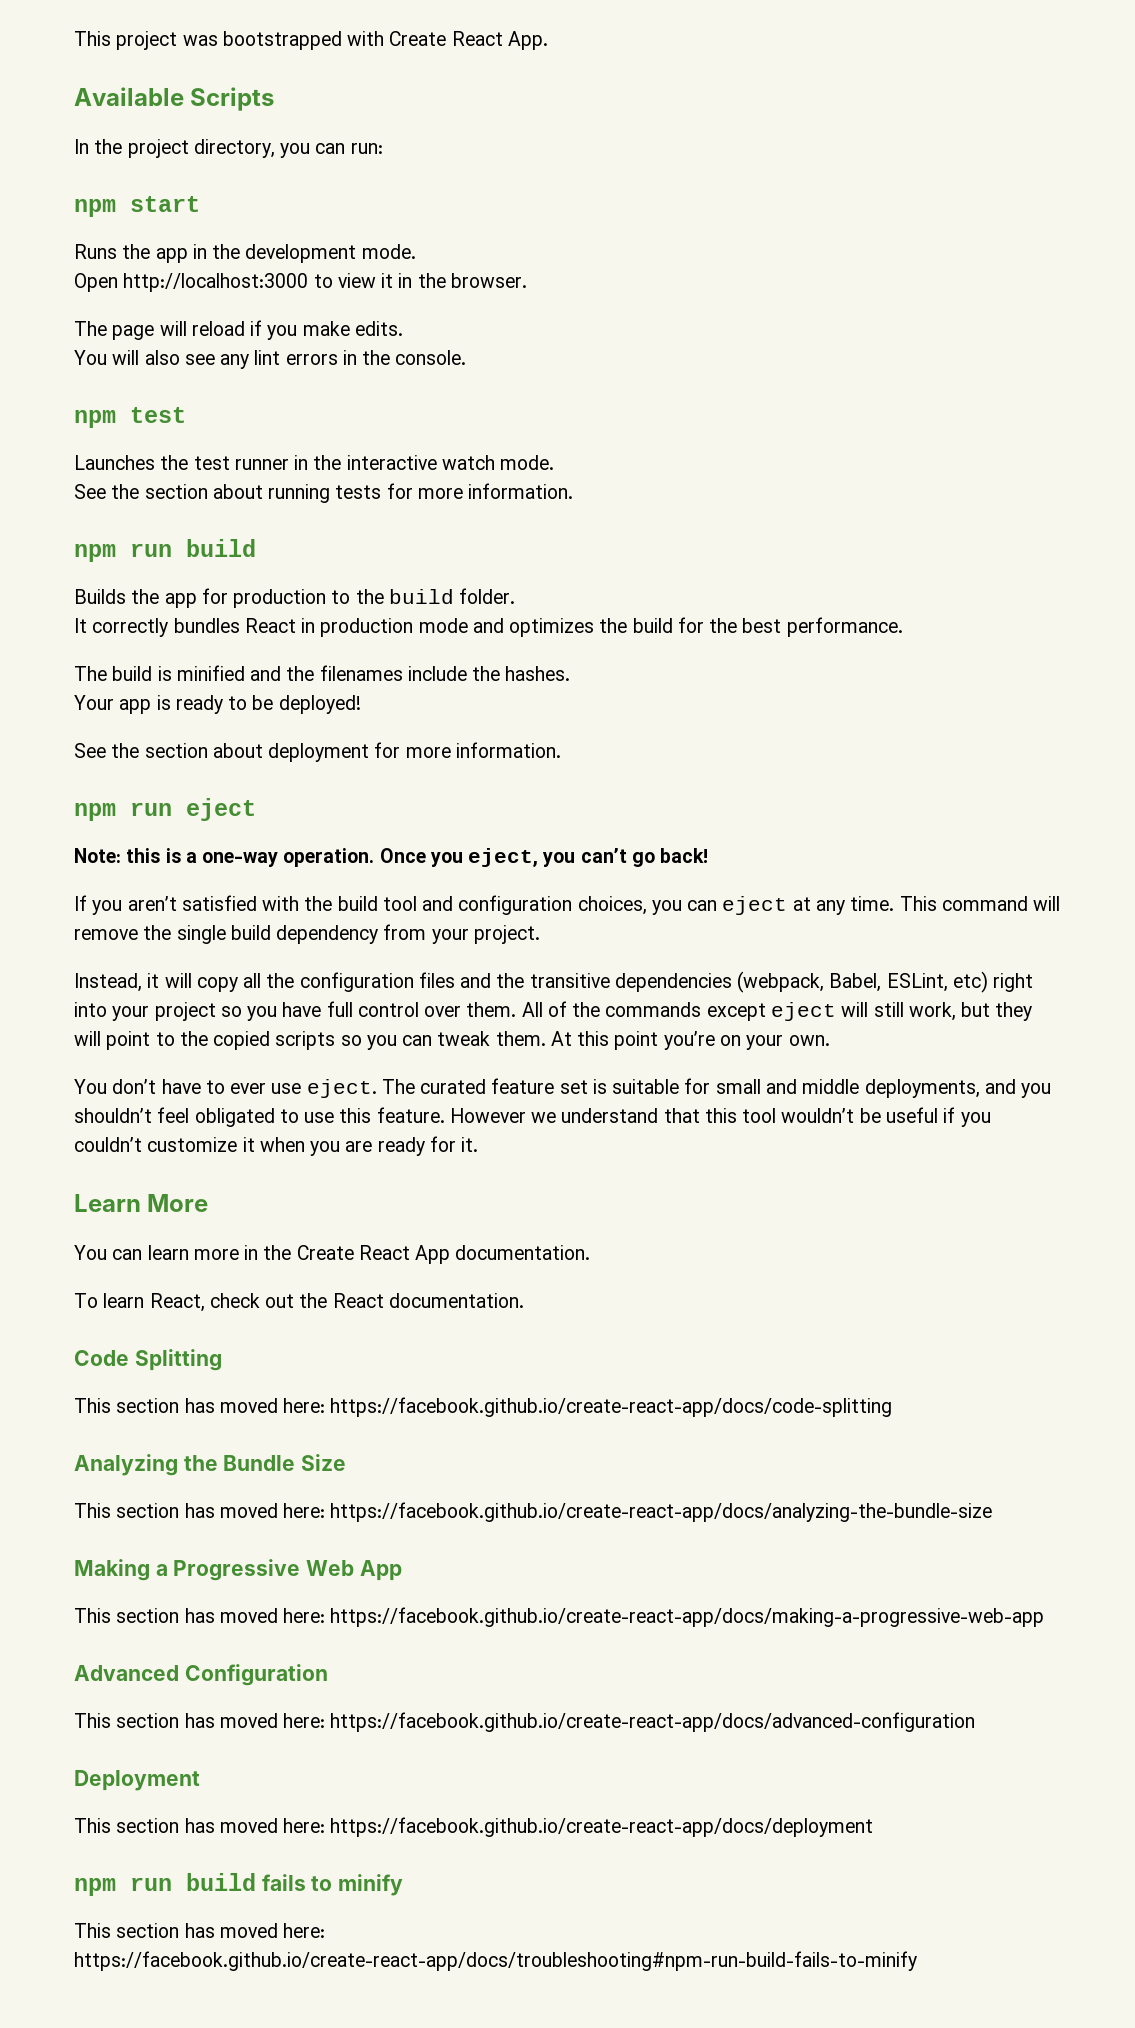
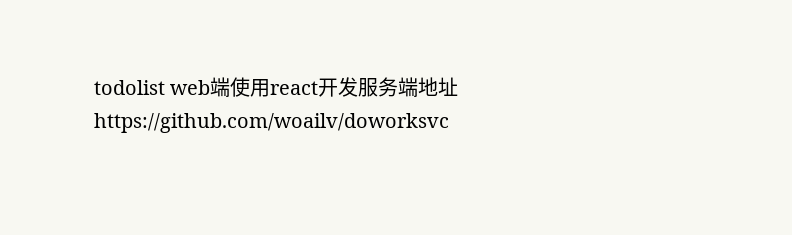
- This project was bootstrapped with Create React App.
- Available Scripts
- In the project directory, you can run:
- npm start
- Runs the app in the development mode.
- Open http://localhost:3000 to view it in the browser.
- The page will reload if you make edits.
- You will also see any lint errors in the console.
- npm test
- Launches the test runner in the interactive watch mode.
- See the section about running tests for more information.
- npm run build
- Builds the app for production to the build folder.
- It correctly bundles React in production mode and optimizes the build for the best performance.
- The build is minified and the filenames include the hashes.
- Your app is ready to be deployed!
- See the section about deployment for more information.
- npm run eject
- Note: this is a one-way operation. Once you eject, you can’t go back!
- If you aren’t satisfied with the build tool and configuration choices, you can eject at any time. This command will remove the single build dependency from your project.
- Instead, it will copy all the configuration files and the transitive dependencies (webpack, Babel, ESLint, etc) right into your project so you have full control over them. All of the commands except eject will still work, but they will point to the copied scripts so you can tweak them. At this point you’re on your own.
- You don’t have to ever use eject. The curated feature set is suitable for small and middle deployments, and you shouldn’t feel obligated to use this feature. However we understand that this tool wouldn’t be useful if you couldn’t customize it when you are ready for it.
- Learn More
- You can learn more in the Create React App documentation.
- To learn React, check out the React documentation.
- Code Splitting
- This section has moved here: https://facebook.github.io/create-react-app/docs/code-splitting
- Analyzing the Bundle Size
- This section has moved here: https://facebook.github.io/create-react-app/docs/analyzing-the-bundle-size
- Making a Progressive Web App
- This section has moved here: https://facebook.github.io/create-react-app/docs/making-a-progressive-web-app
- Advanced Configuration
- This section has moved here: https://facebook.github.io/create-react-app/docs/advanced-configuration
- Deployment
- This section has moved here: https://facebook.github.io/create-react-app/docs/deployment
- npm run build fails to minify
- This section has moved here: https://facebook.github.io/create-react-app/docs/troubleshooting#npm-run-build-fails-to-minify
+ todolist web端使用react开发服务端地址https://github.com/woailv/doworksvc

